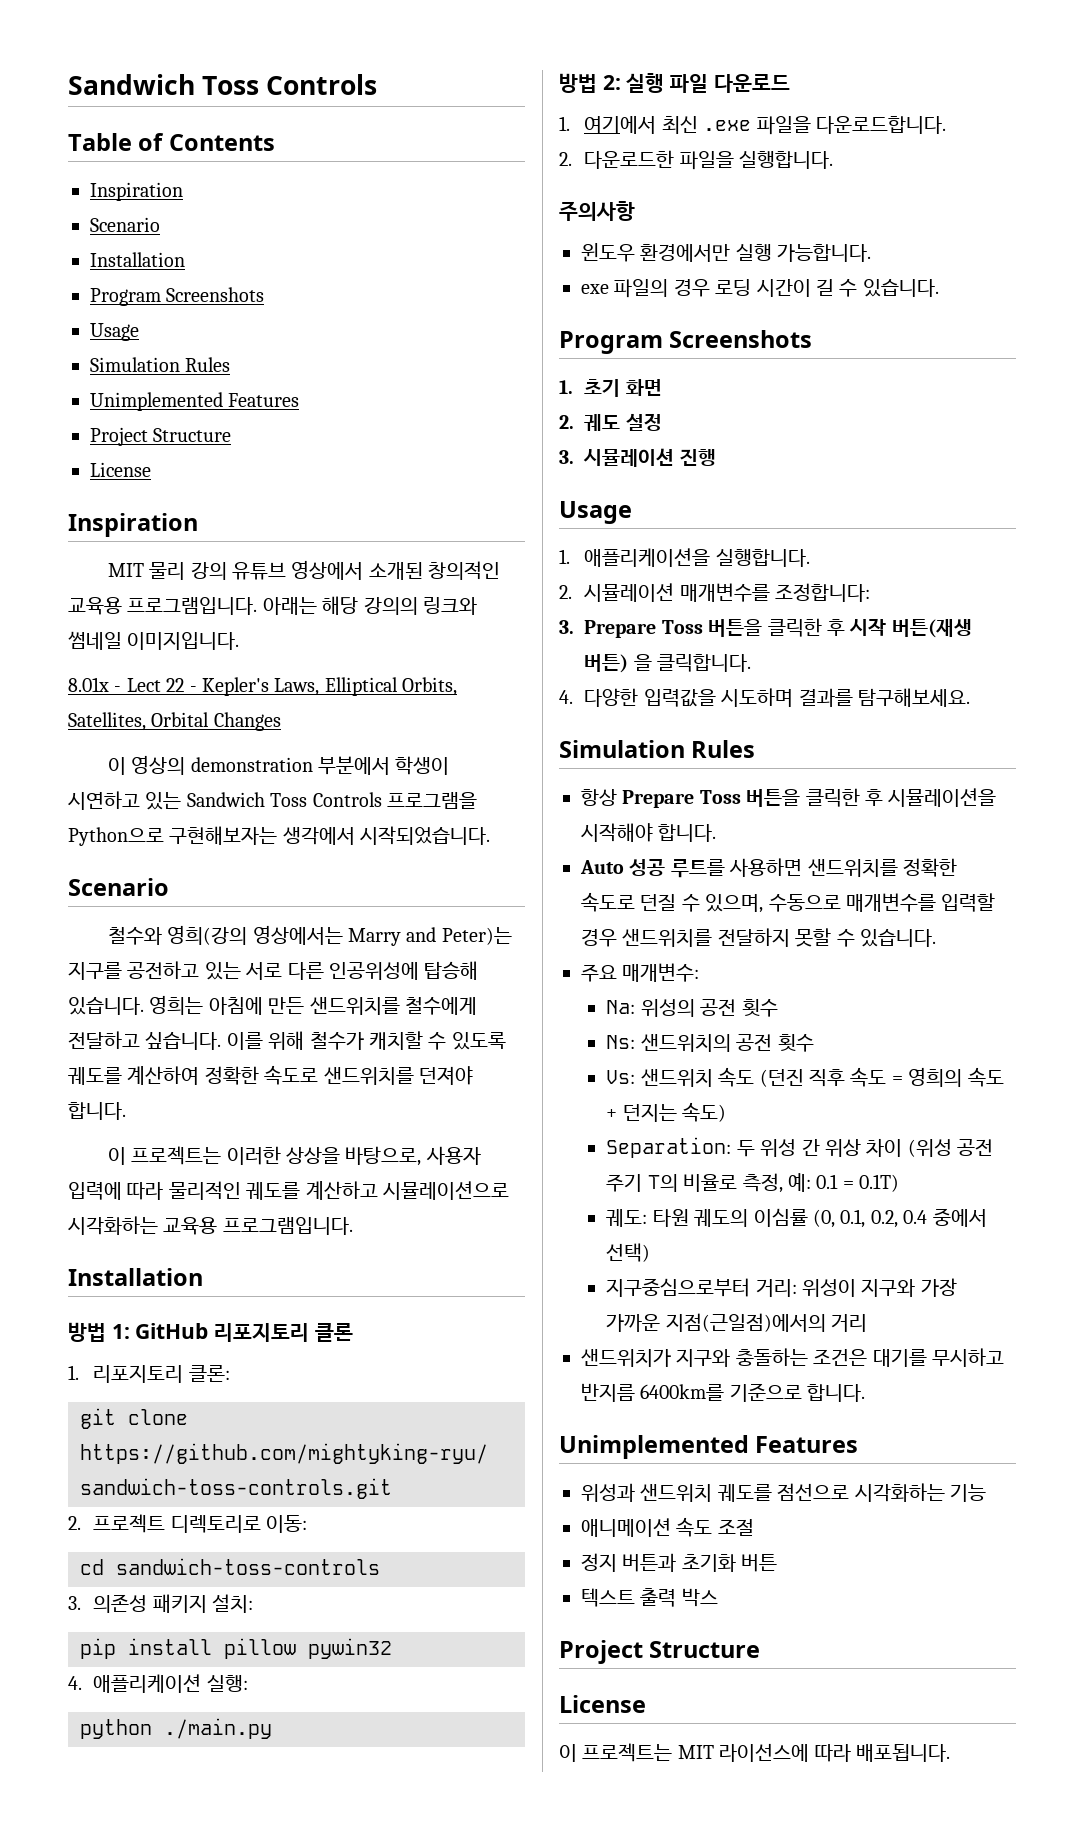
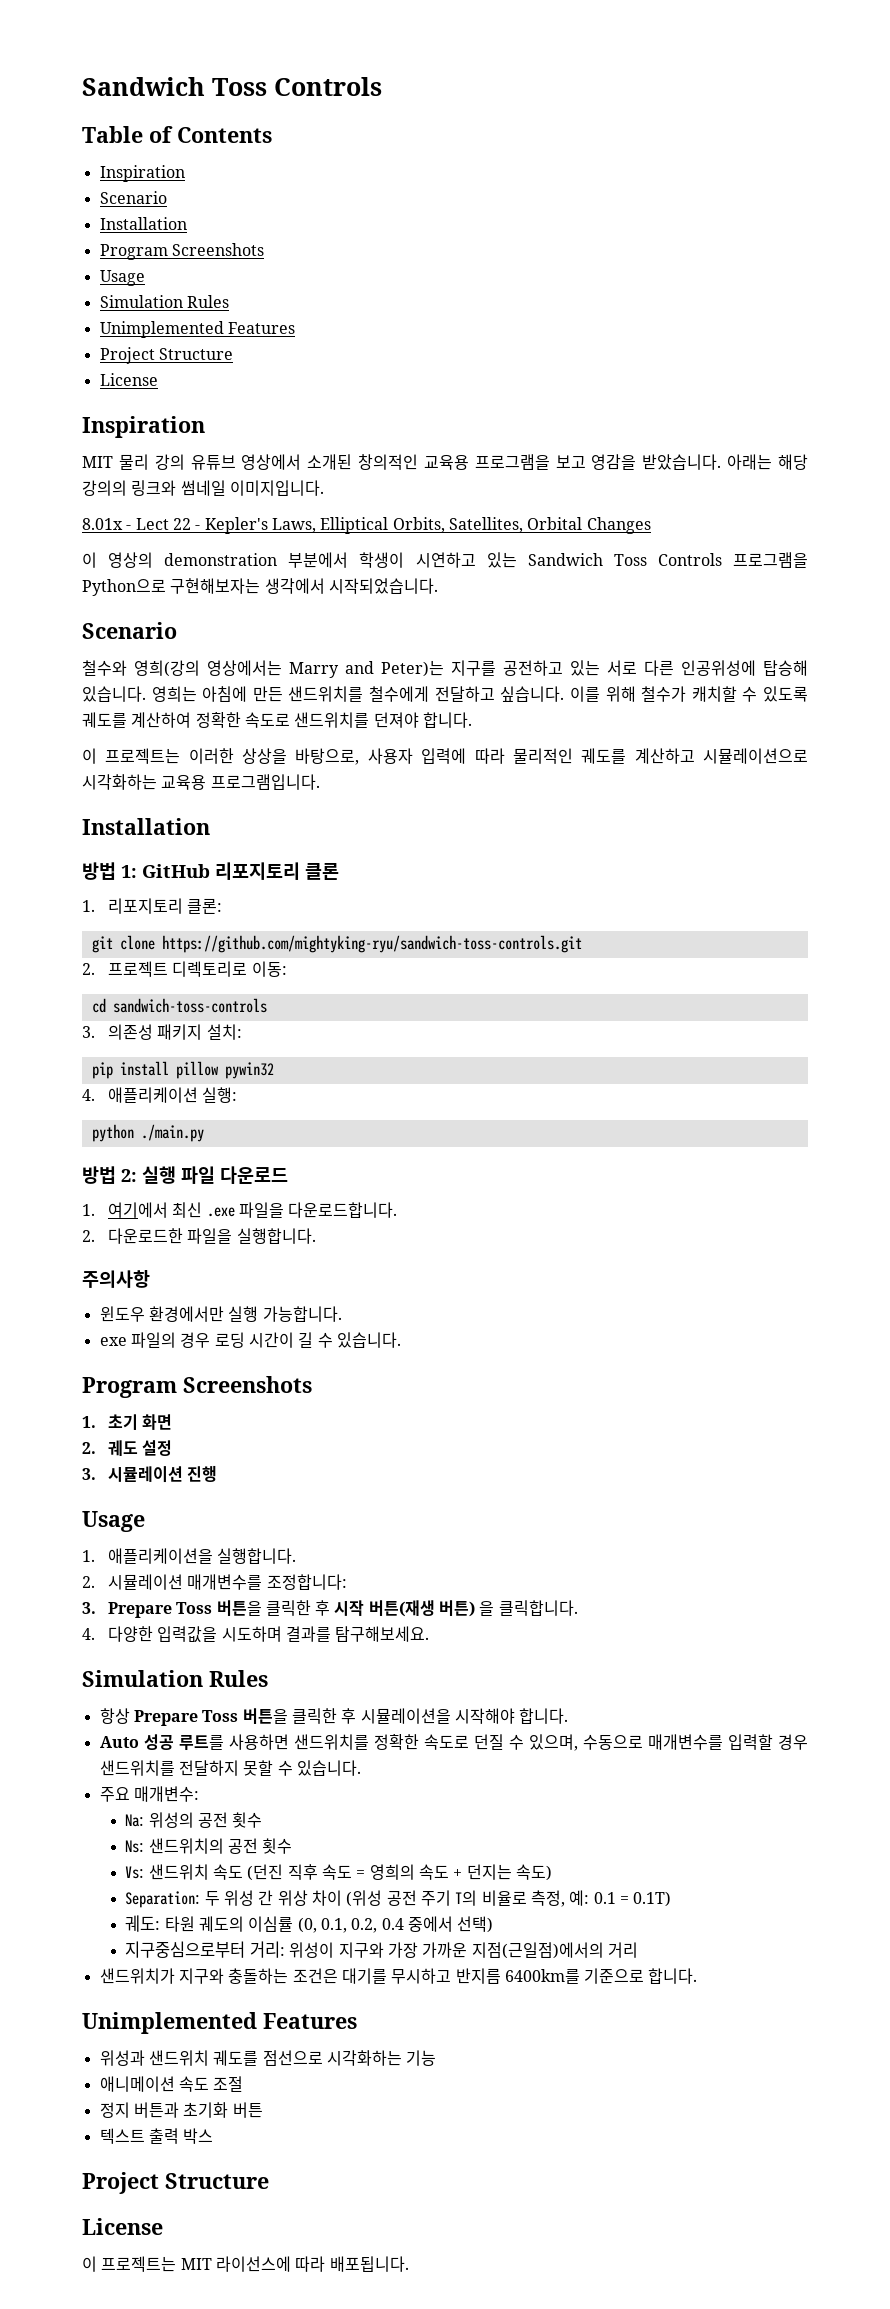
- MIT 물리 강의 유튜브 영상에서 소개된 창의적인 교육용 프로그램입니다.
+ MIT 물리 강의 유튜브 영상에서 소개된 창의적인 교육용 프로그램을 보고 영감을 받았습니다.

